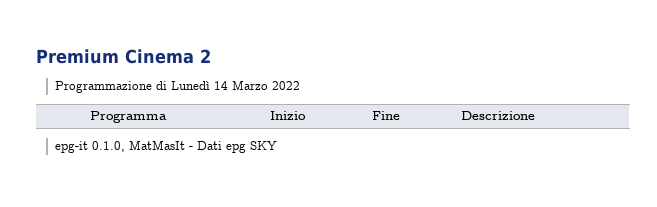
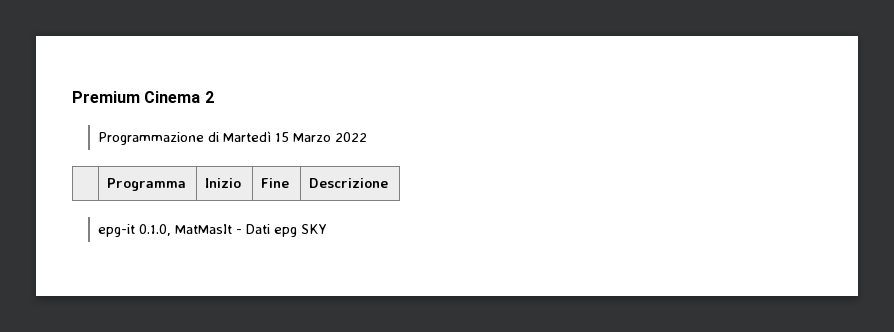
- Programmazione di Lunedì 14 Marzo 2022
+ Programmazione di Martedì 15 Marzo 2022

